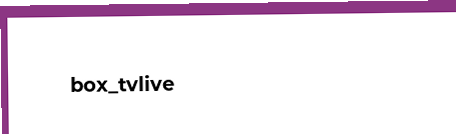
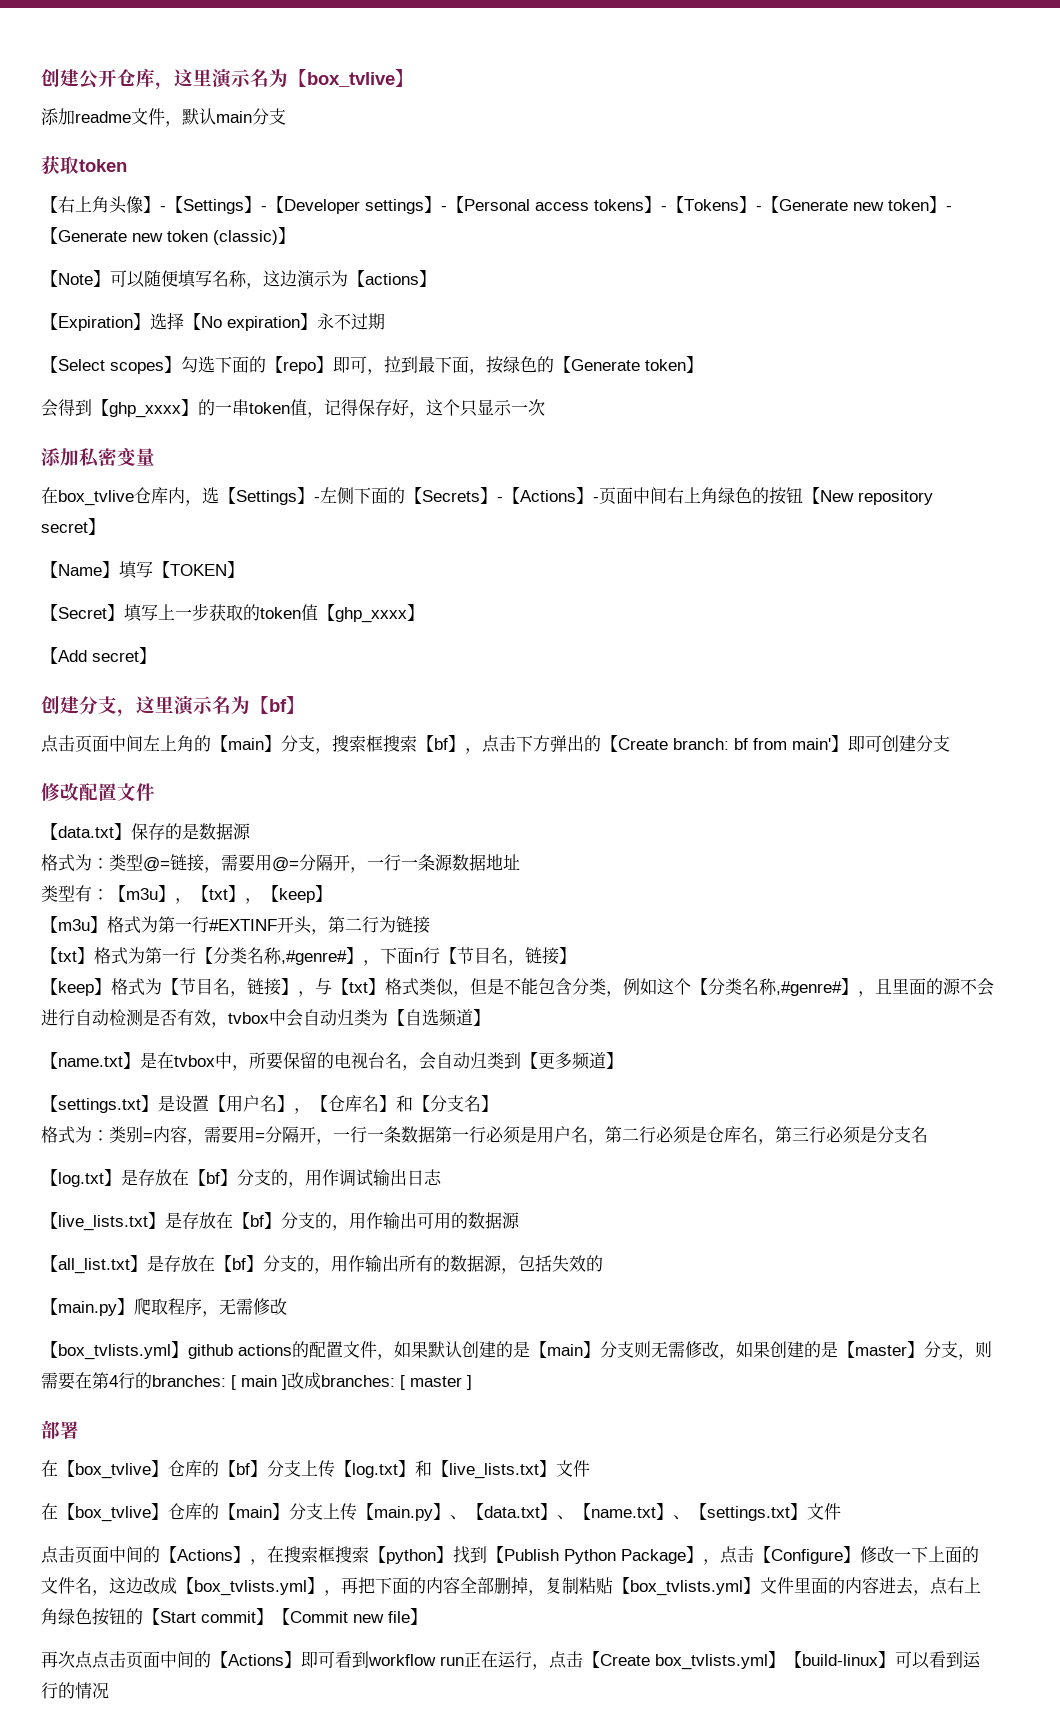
- box_tvlive
+ 创建公开仓库，这里演示名为【box_tvlive】
+ 添加readme文件，默认main分支
+ 获取token
+ 【右上角头像】-【Settings】-【Developer settings】-【Personal access tokens】-【Tokens】-【Generate new token】-【Generate new token (classic)】
+ 【Note】可以随便填写名称，这边演示为【actions】
+ 【Expiration】选择【No expiration】永不过期
+ 【Select scopes】勾选下面的【repo】即可，拉到最下面，按绿色的【Generate token】
+ 会得到【ghp_xxxx】的一串token值，记得保存好，这个只显示一次
+ 添加私密变量
+ 在box_tvlive仓库内，选【Settings】-左侧下面的【Secrets】-【Actions】-页面中间右上角绿色的按钮【New repository secret】
+ 【Name】填写【TOKEN】
+ 【Secret】填写上一步获取的token值【ghp_xxxx】
+ 【Add secret】
+ 创建分支，这里演示名为【bf】
+ 点击页面中间左上角的【main】分支，搜索框搜索【bf】，点击下方弹出的【Create branch: bf from main'】即可创建分支
+ 修改配置文件
+ 【data.txt】保存的是数据源
+ 格式为：类型@=链接，需要用@=分隔开，一行一条源数据地址
+ 类型有：【m3u】，【txt】，【keep】
+ 【m3u】格式为第一行#EXTINF开头，第二行为链接
+ 【txt】格式为第一行【分类名称,#genre#】，下面n行【节目名，链接】
+ 【keep】格式为【节目名，链接】，与【txt】格式类似，但是不能包含分类，例如这个【分类名称,#genre#】，且里面的源不会进行自动检测是否有效，tvbox中会自动归类为【自选频道】
+ 【name.txt】是在tvbox中，所要保留的电视台名，会自动归类到【更多频道】
+ 【settings.txt】是设置【用户名】，【仓库名】和【分支名】
+ 格式为：类别=内容，需要用=分隔开，一行一条数据第一行必须是用户名，第二行必须是仓库名，第三行必须是分支名
+ 【log.txt】是存放在【bf】分支的，用作调试输出日志
+ 【live_lists.txt】是存放在【bf】分支的，用作输出可用的数据源
+ 【all_list.txt】是存放在【bf】分支的，用作输出所有的数据源，包括失效的
+ 【main.py】爬取程序，无需修改
+ 【box_tvlists.yml】github actions的配置文件，如果默认创建的是【main】分支则无需修改，如果创建的是【master】分支，则需要在第4行的branches: [ main ]改成branches: [ master ]
+ 部署
+ 在【box_tvlive】仓库的【bf】分支上传【log.txt】和【live_lists.txt】文件
+ 在【box_tvlive】仓库的【main】分支上传【main.py】、【data.txt】、【name.txt】、【settings.txt】文件
+ 点击页面中间的【Actions】，在搜索框搜索【python】找到【Publish Python Package】，点击【Configure】修改一下上面的文件名，这边改成【box_tvlists.yml】，再把下面的内容全部删掉，复制粘贴【box_tvlists.yml】文件里面的内容进去，点右上角绿色按钮的【Start commit】【Commit new file】
+ 再次点点击页面中间的【Actions】即可看到workflow run正在运行，点击【Create box_tvlists.yml】【build-linux】可以看到运行的情况

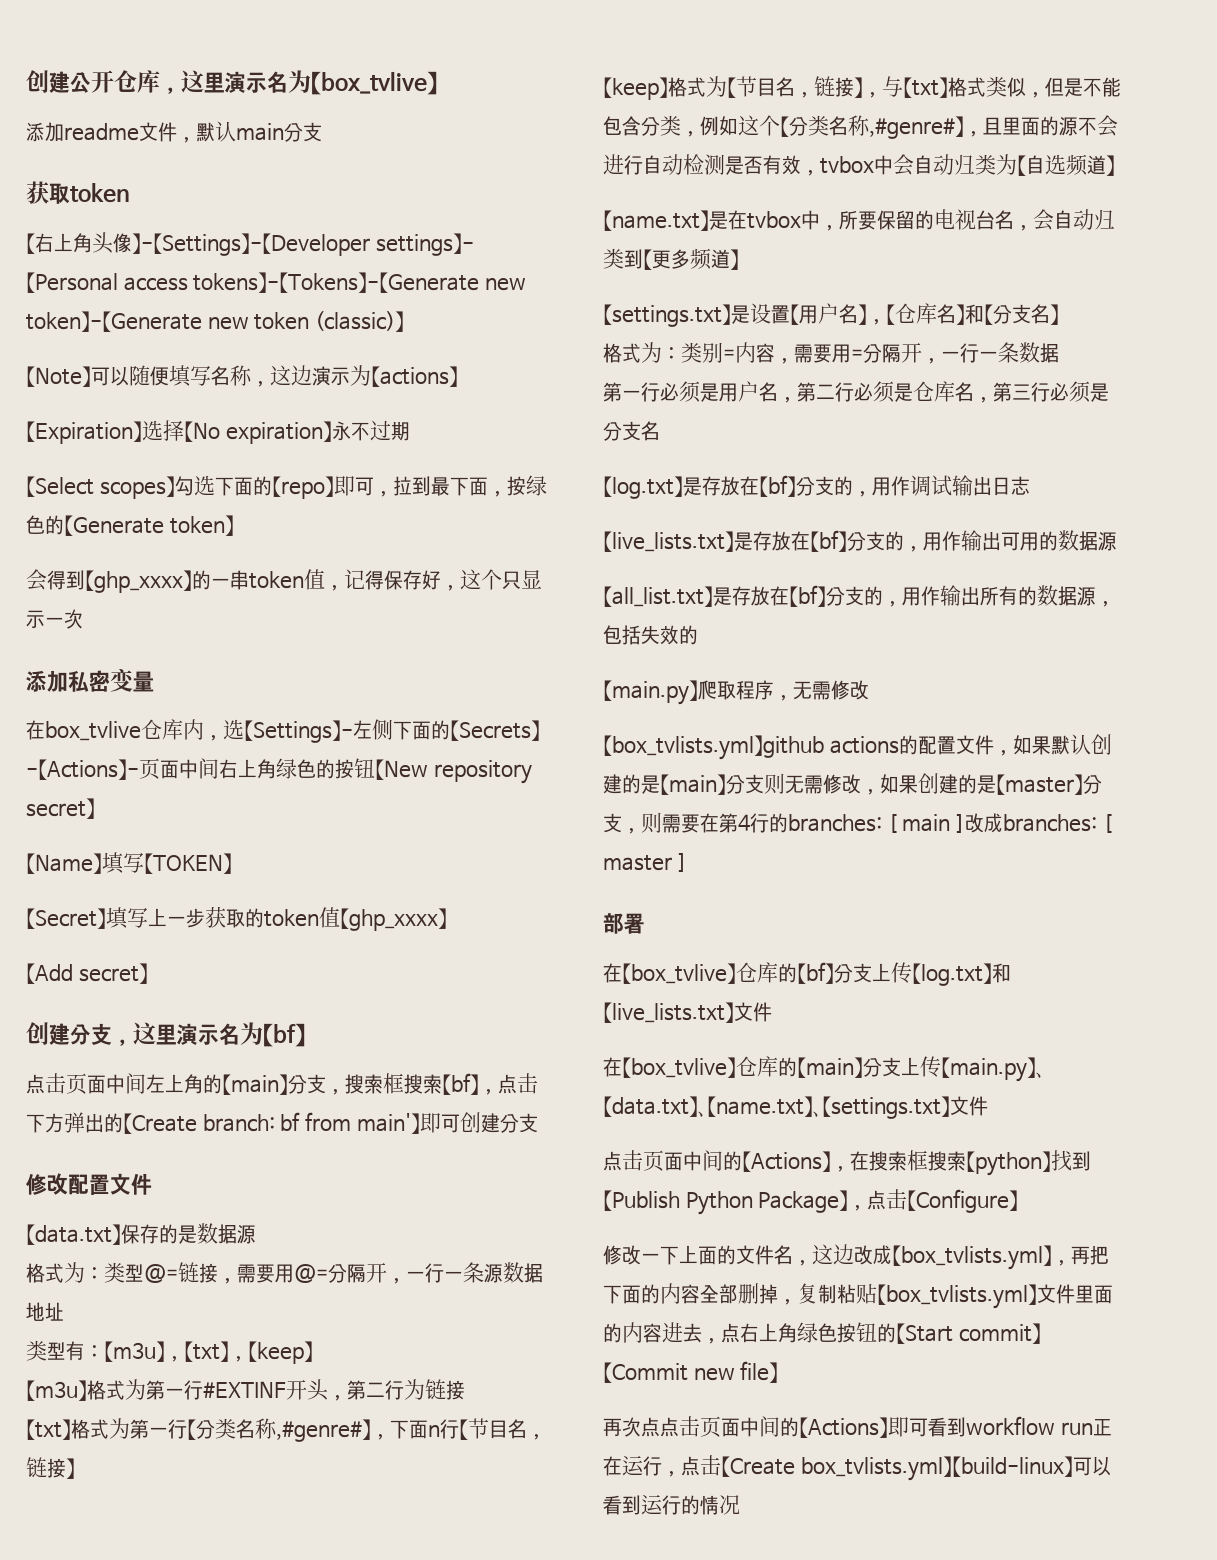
- 格式为：类别=内容，需要用=分隔开，一行一条数据第一行必须是用户名，第二行必须是仓库名，第三行必须是分支名
+ 格式为：类别=内容，需要用=分隔开，一行一条数据
+ 第一行必须是用户名，第二行必须是仓库名，第三行必须是分支名
- 点击页面中间的【Actions】，在搜索框搜索【python】找到【Publish Python Package】，点击【Configure】修改一下上面的文件名，这边改成【box_tvlists.yml】，再把下面的内容全部删掉，复制粘贴【box_tvlists.yml】文件里面的内容进去，点右上角绿色按钮的【Start commit】【Commit new file】
+ 点击页面中间的【Actions】，在搜索框搜索【python】找到【Publish Python Package】，点击【Configure】
+ 修改一下上面的文件名，这边改成【box_tvlists.yml】，再把下面的内容全部删掉，复制粘贴【box_tvlists.yml】文件里面的内容进去，点右上角绿色按钮的【Start commit】【Commit new file】

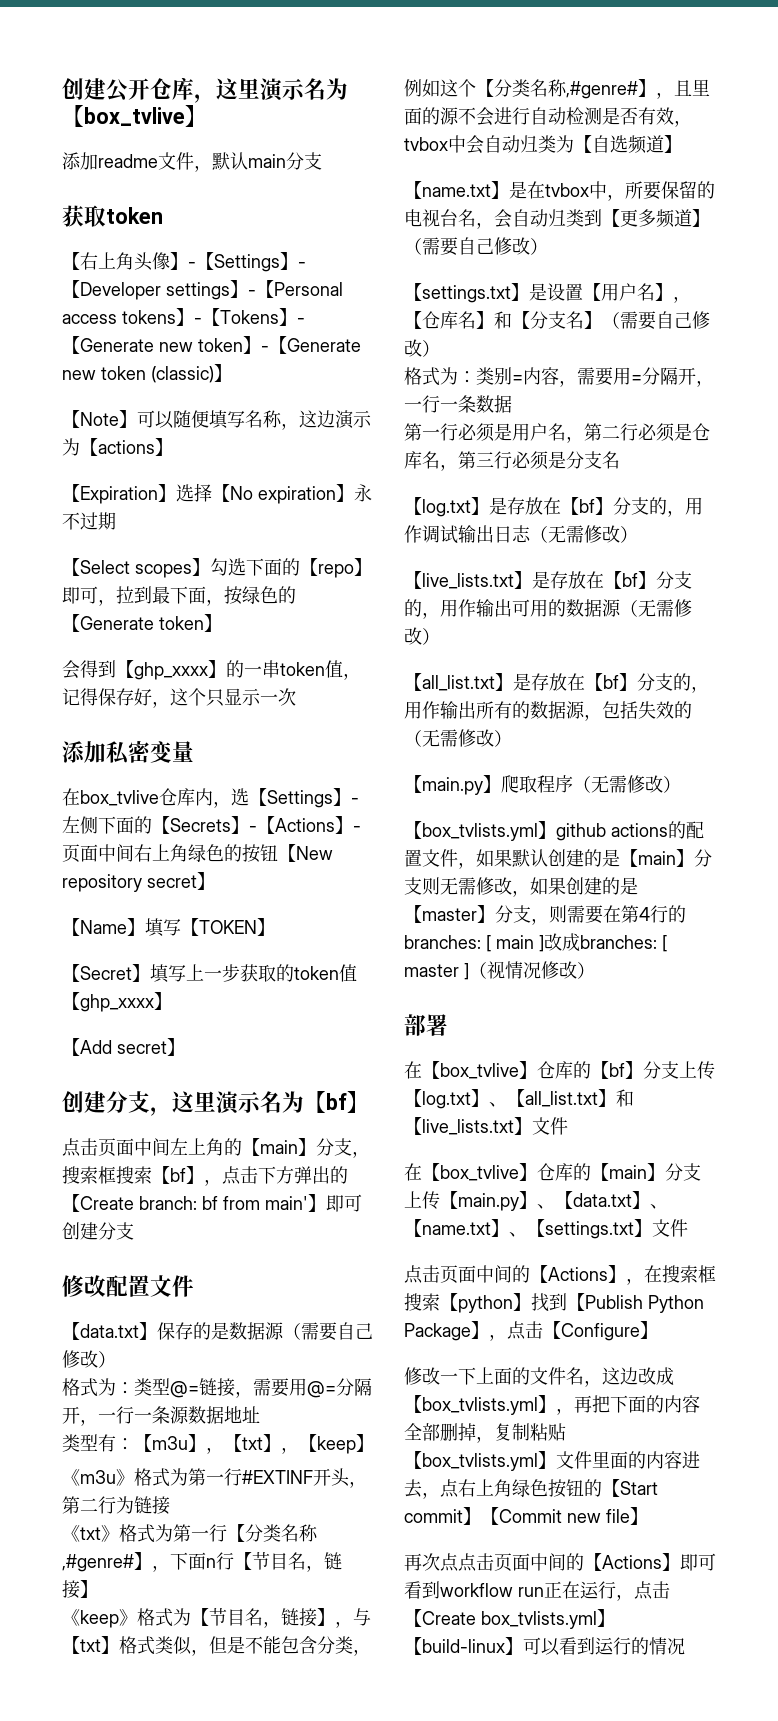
- 【data.txt】保存的是数据源
+ 【data.txt】保存的是数据源（需要自己修改）
- 【m3u】格式为第一行#EXTINF开头，第二行为链接
+ 《m3u》格式为第一行#EXTINF开头，第二行为链接
- 【txt】格式为第一行【分类名称,#genre#】，下面n行【节目名，链接】
+ 《txt》格式为第一行【分类名称,#genre#】，下面n行【节目名，链接】
- 【keep】格式为【节目名，链接】，与【txt】格式类似，但是不能包含分类，例如这个【分类名称,#genre#】，且里面的源不会进行自动检测是否有效，tvbox中会自动归类为【自选频道】
+ 《keep》格式为【节目名，链接】，与【txt】格式类似，但是不能包含分类，例如这个【分类名称,#genre#】，且里面的源不会进行自动检测是否有效，tvbox中会自动归类为【自选频道】
- 【name.txt】是在tvbox中，所要保留的电视台名，会自动归类到【更多频道】
+ 【name.txt】是在tvbox中，所要保留的电视台名，会自动归类到【更多频道】（需要自己修改）
- 【settings.txt】是设置【用户名】，【仓库名】和【分支名】
+ 【settings.txt】是设置【用户名】，【仓库名】和【分支名】（需要自己修改）
- 【log.txt】是存放在【bf】分支的，用作调试输出日志
+ 【log.txt】是存放在【bf】分支的，用作调试输出日志（无需修改）
- 【live_lists.txt】是存放在【bf】分支的，用作输出可用的数据源
+ 【live_lists.txt】是存放在【bf】分支的，用作输出可用的数据源（无需修改）
- 【all_list.txt】是存放在【bf】分支的，用作输出所有的数据源，包括失效的
+ 【all_list.txt】是存放在【bf】分支的，用作输出所有的数据源，包括失效的（无需修改）
- 【main.py】爬取程序，无需修改
+ 【main.py】爬取程序（无需修改）
- 【box_tvlists.yml】github actions的配置文件，如果默认创建的是【main】分支则无需修改，如果创建的是【master】分支，则需要在第4行的branches: [ main ]改成branches: [ master ]
+ 【box_tvlists.yml】github actions的配置文件，如果默认创建的是【main】分支则无需修改，如果创建的是【master】分支，则需要在第4行的branches: [ main ]改成branches: [ master ]（视情况修改）
- 在【box_tvlive】仓库的【bf】分支上传【log.txt】和【live_lists.txt】文件
+ 在【box_tvlive】仓库的【bf】分支上传【log.txt】、【all_list.txt】和【live_lists.txt】文件

